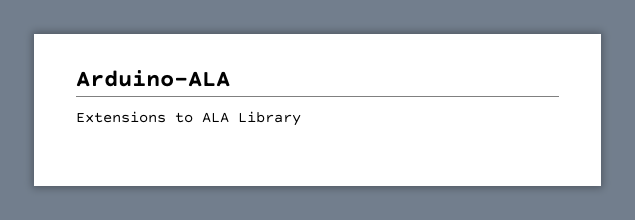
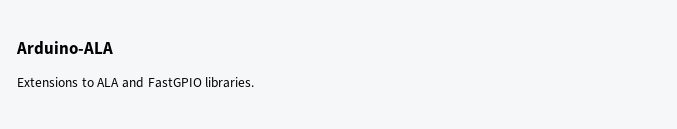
- Extensions to ALA Library
+ Extensions to ALA and FastGPIO libraries.

